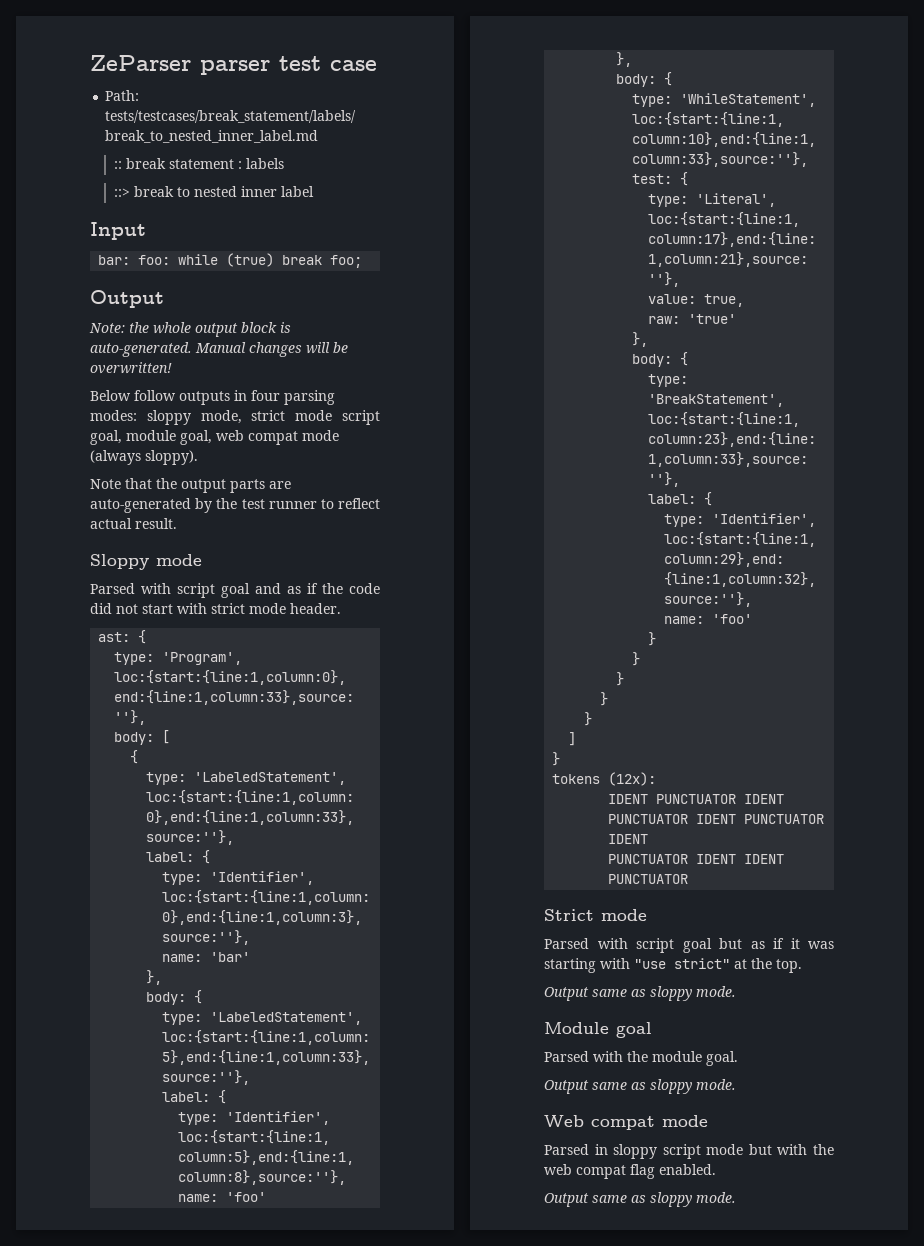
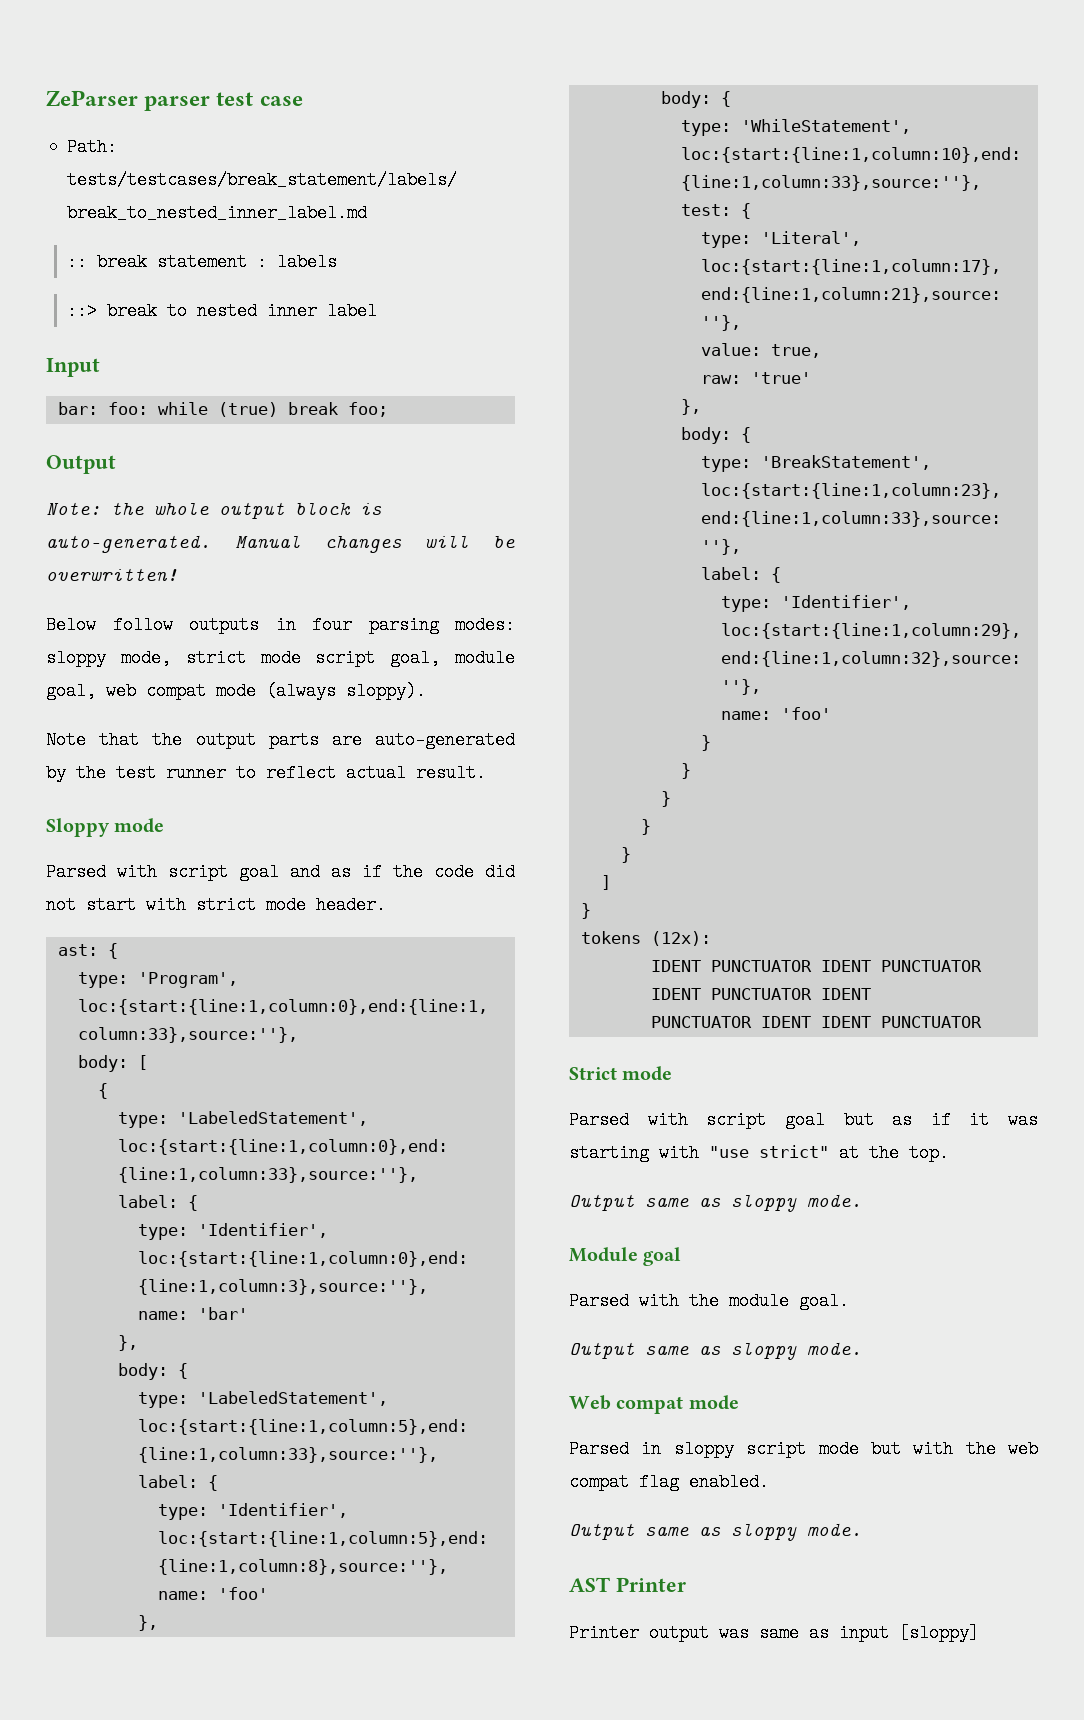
+ AST Printer
+ Printer output was same as input [sloppy]

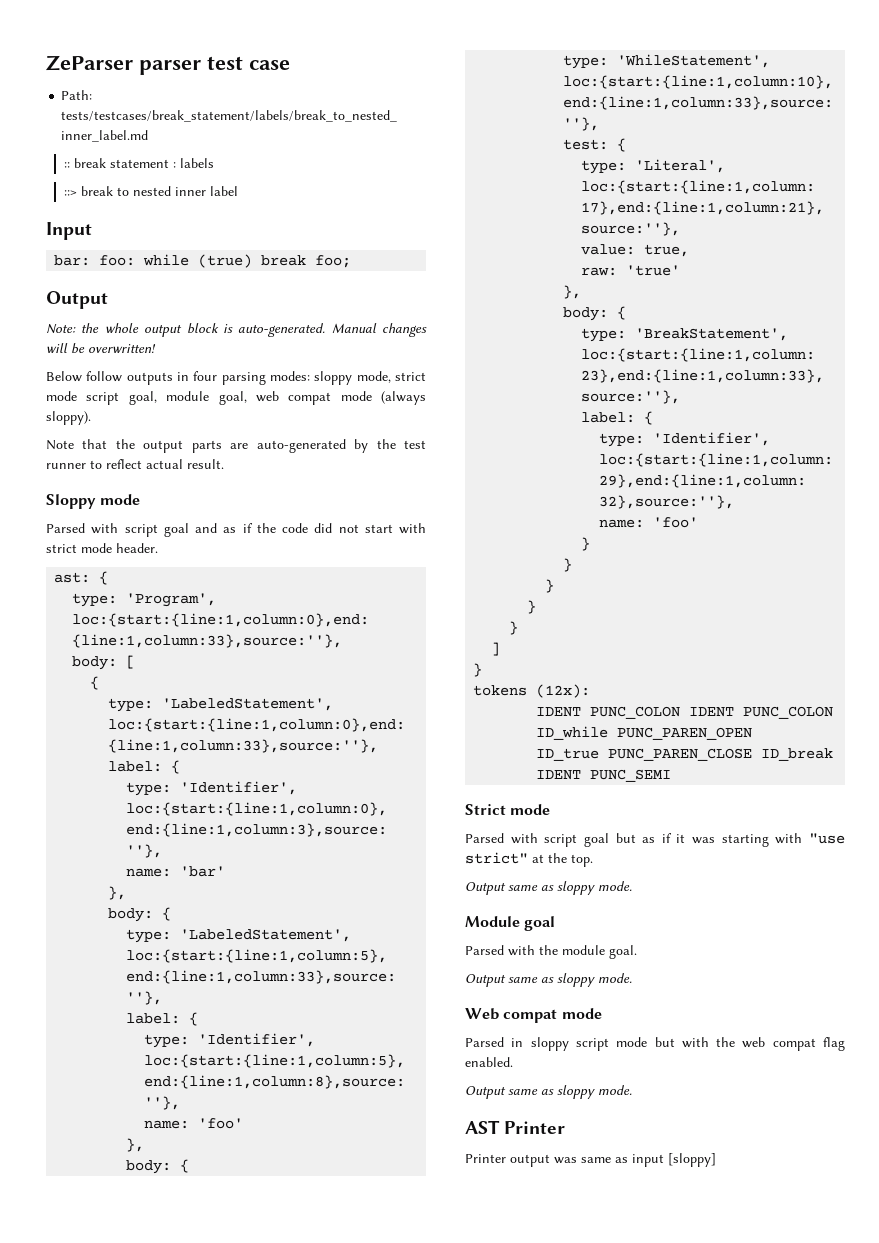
- IDENT PUNCTUATOR IDENT PUNCTUATOR IDENT PUNCTUATOR IDENT
- PUNCTUATOR IDENT IDENT PUNCTUATOR
+ IDENT PUNC_COLON IDENT PUNC_COLON ID_while PUNC_PAREN_OPEN
+ ID_true PUNC_PAREN_CLOSE ID_break IDENT PUNC_SEMI

